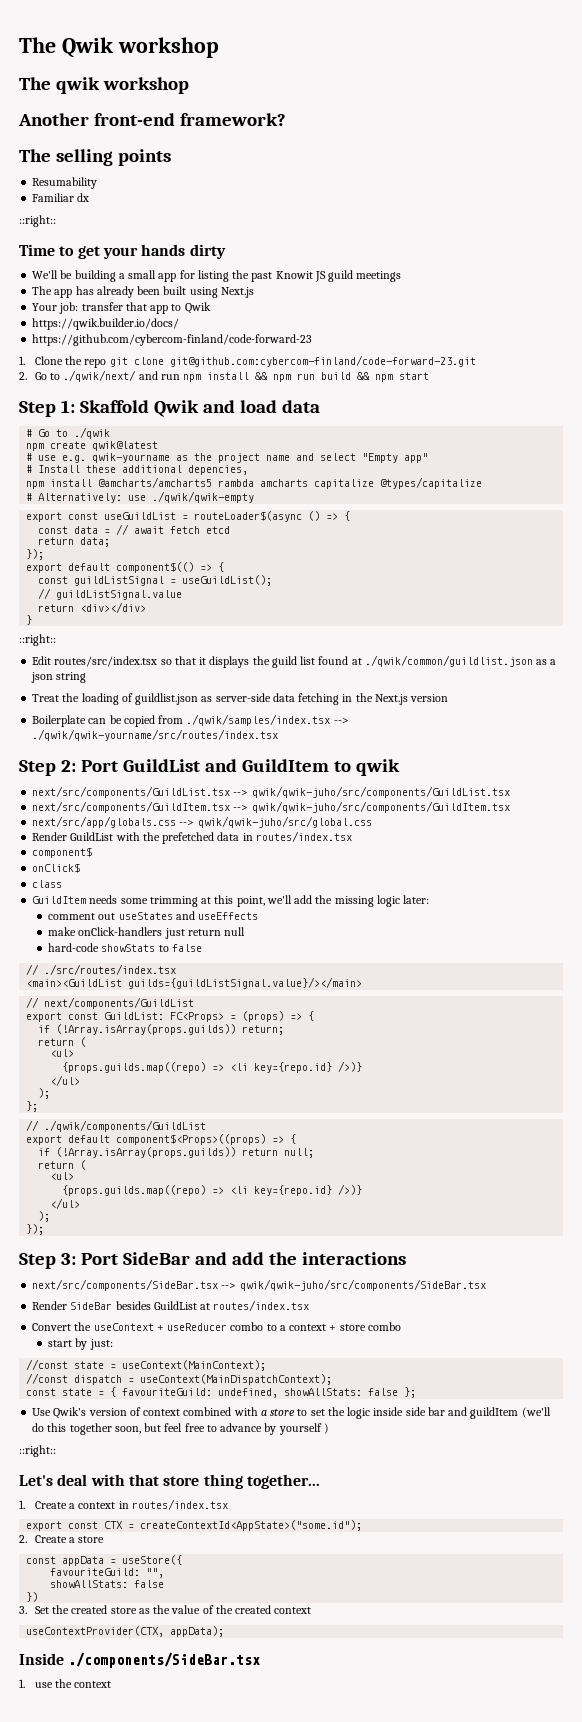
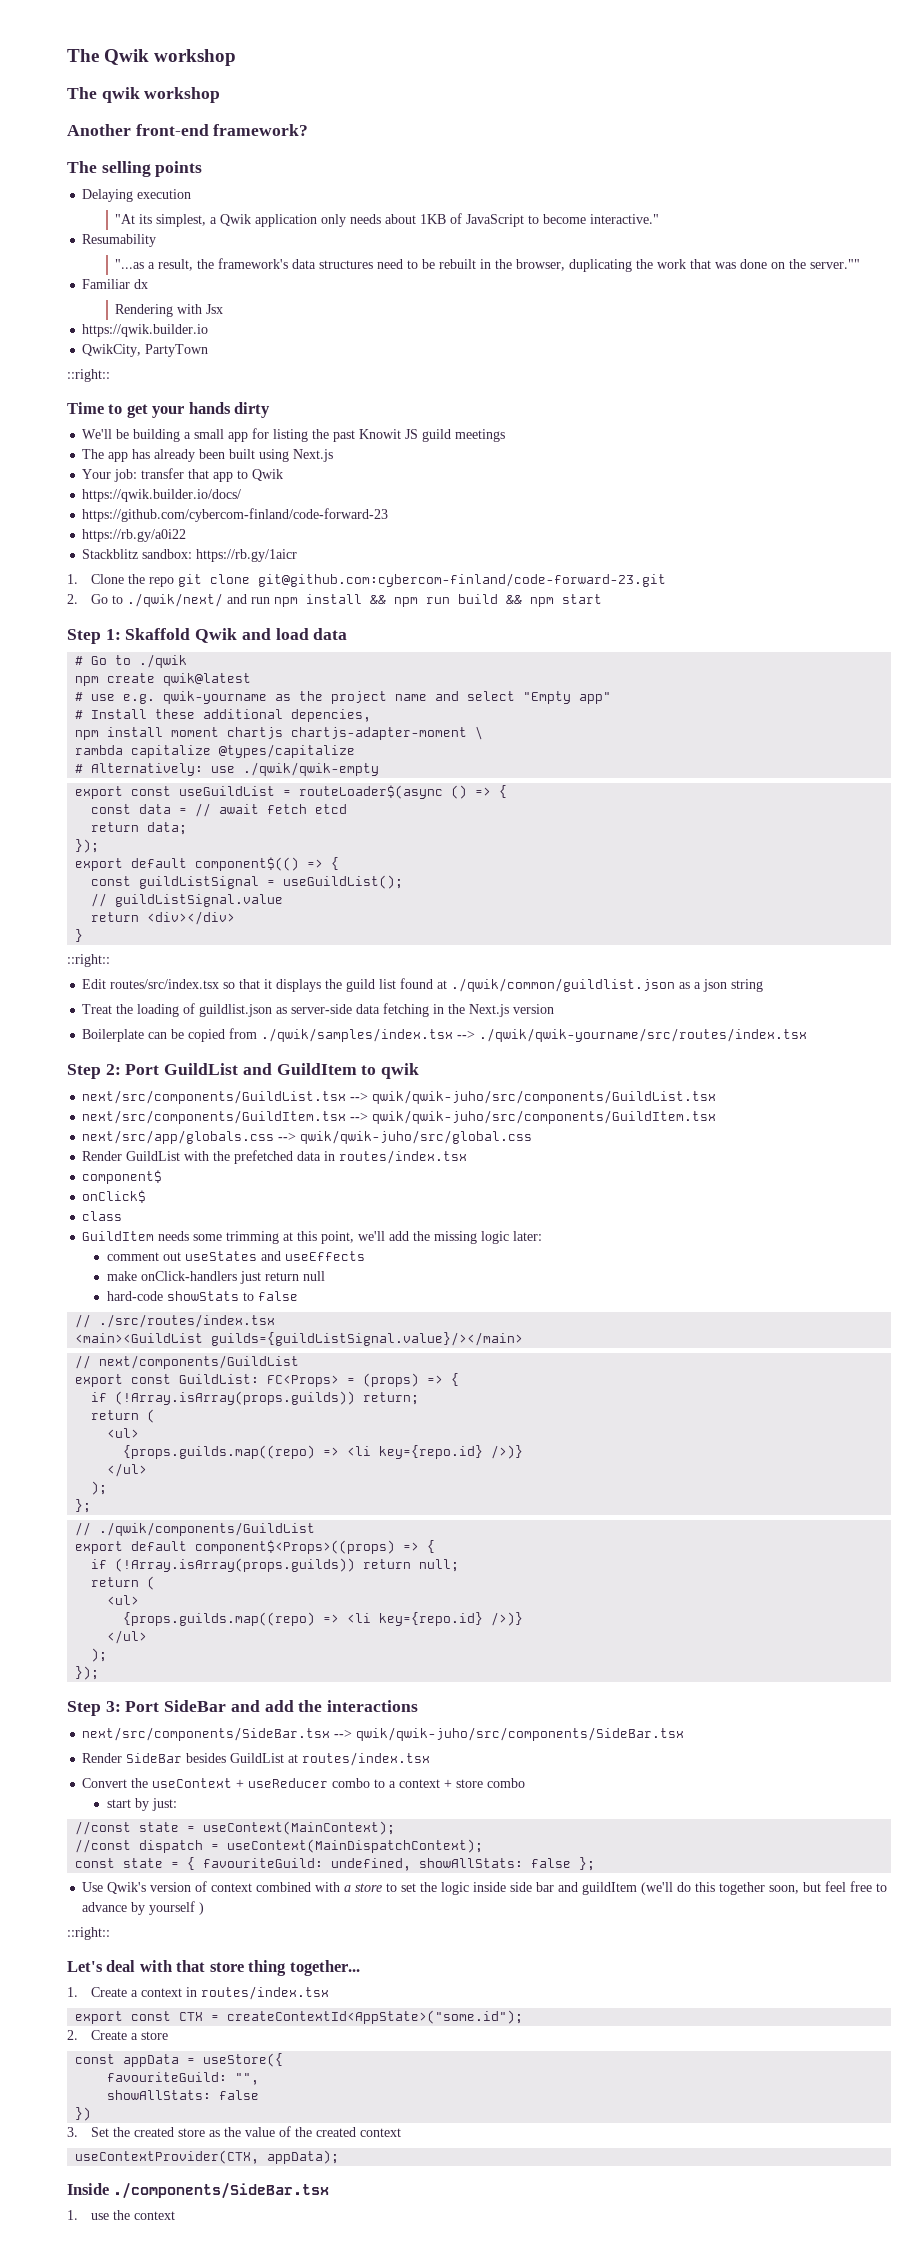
+ Delaying execution
+ "At its simplest, a Qwik application only needs about 1KB of JavaScript to become interactive."
  Resumability
+ "...as a result, the framework's data structures need to be rebuilt in the browser, duplicating the work that was done on the server.""
  Familiar dx
+ Rendering with Jsx
+ https://qwik.builder.io
+ QwikCity, PartyTown
+ https://rb.gy/a0i22
+ Stackblitz sandbox: https://rb.gy/1aicr
- npm install @amcharts/amcharts5 rambda amcharts capitalize @types/capitalize
+ npm install moment chartjs chartjs-adapter-moment \
+ rambda capitalize @types/capitalize

